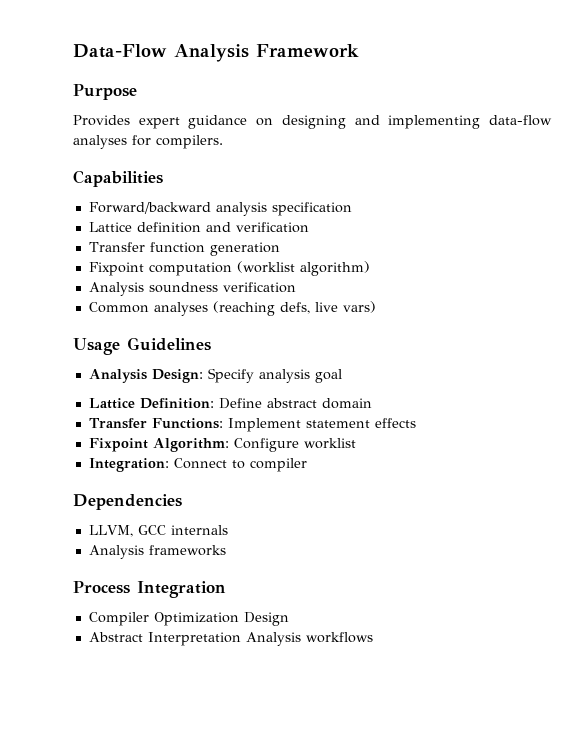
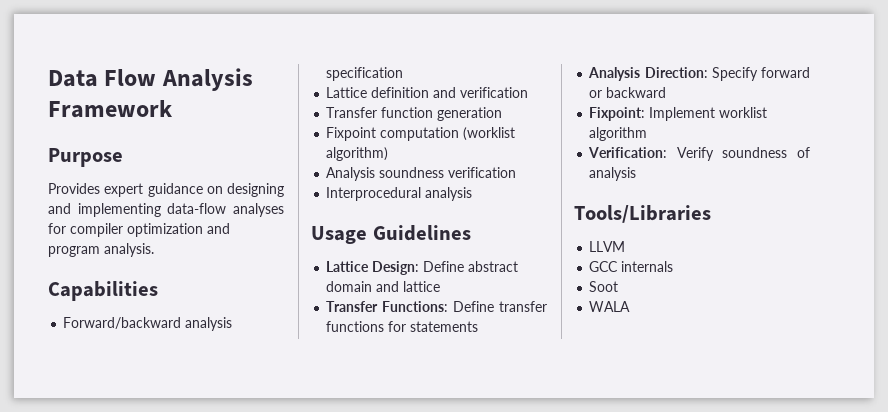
- Data-Flow Analysis Framework
+ Data Flow Analysis Framework
- Provides expert guidance on designing and implementing data-flow analyses for compilers.
+ Provides expert guidance on designing and implementing data-flow analyses for compiler optimization and program analysis.
- Common analyses (reaching defs, live vars)
+ Interprocedural analysis
  Usage Guidelines
- Analysis Design: Specify analysis goal
- Lattice Definition: Define abstract domain
+ Lattice Design: Define abstract domain and lattice
- Transfer Functions: Implement statement effects
- Fixpoint Algorithm: Configure worklist
- Integration: Connect to compiler
- Dependencies
- LLVM, GCC internals
- Analysis frameworks
- Process Integration
- Compiler Optimization Design
- Abstract Interpretation Analysis workflows
+ Transfer Functions: Define transfer functions for statements
+ Analysis Direction: Specify forward or backward
+ Fixpoint: Implement worklist algorithm
+ Verification: Verify soundness of analysis
+ Tools/Libraries
+ LLVM
+ GCC internals
+ Soot
+ WALA

